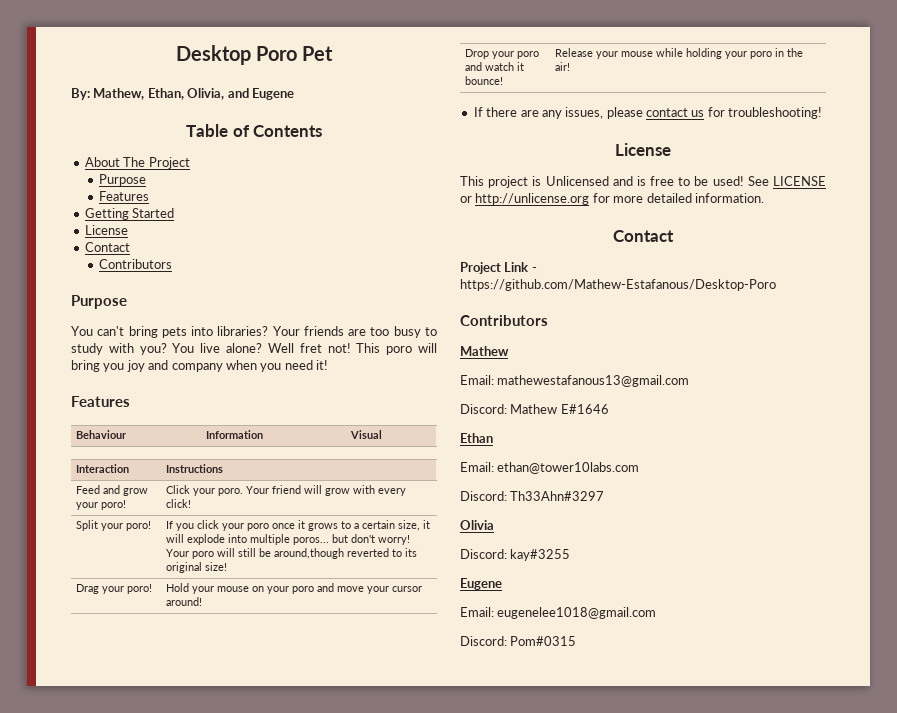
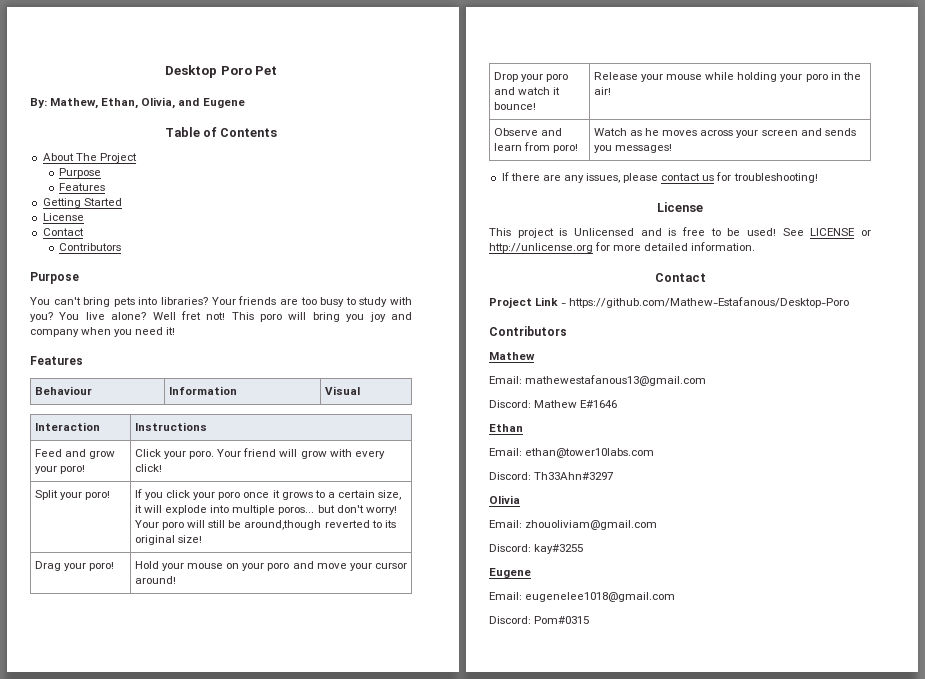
+ Observe and learn from poro! | Watch as he moves across your screen and sends you messages!
+ Email: zhouoliviam@gmail.com

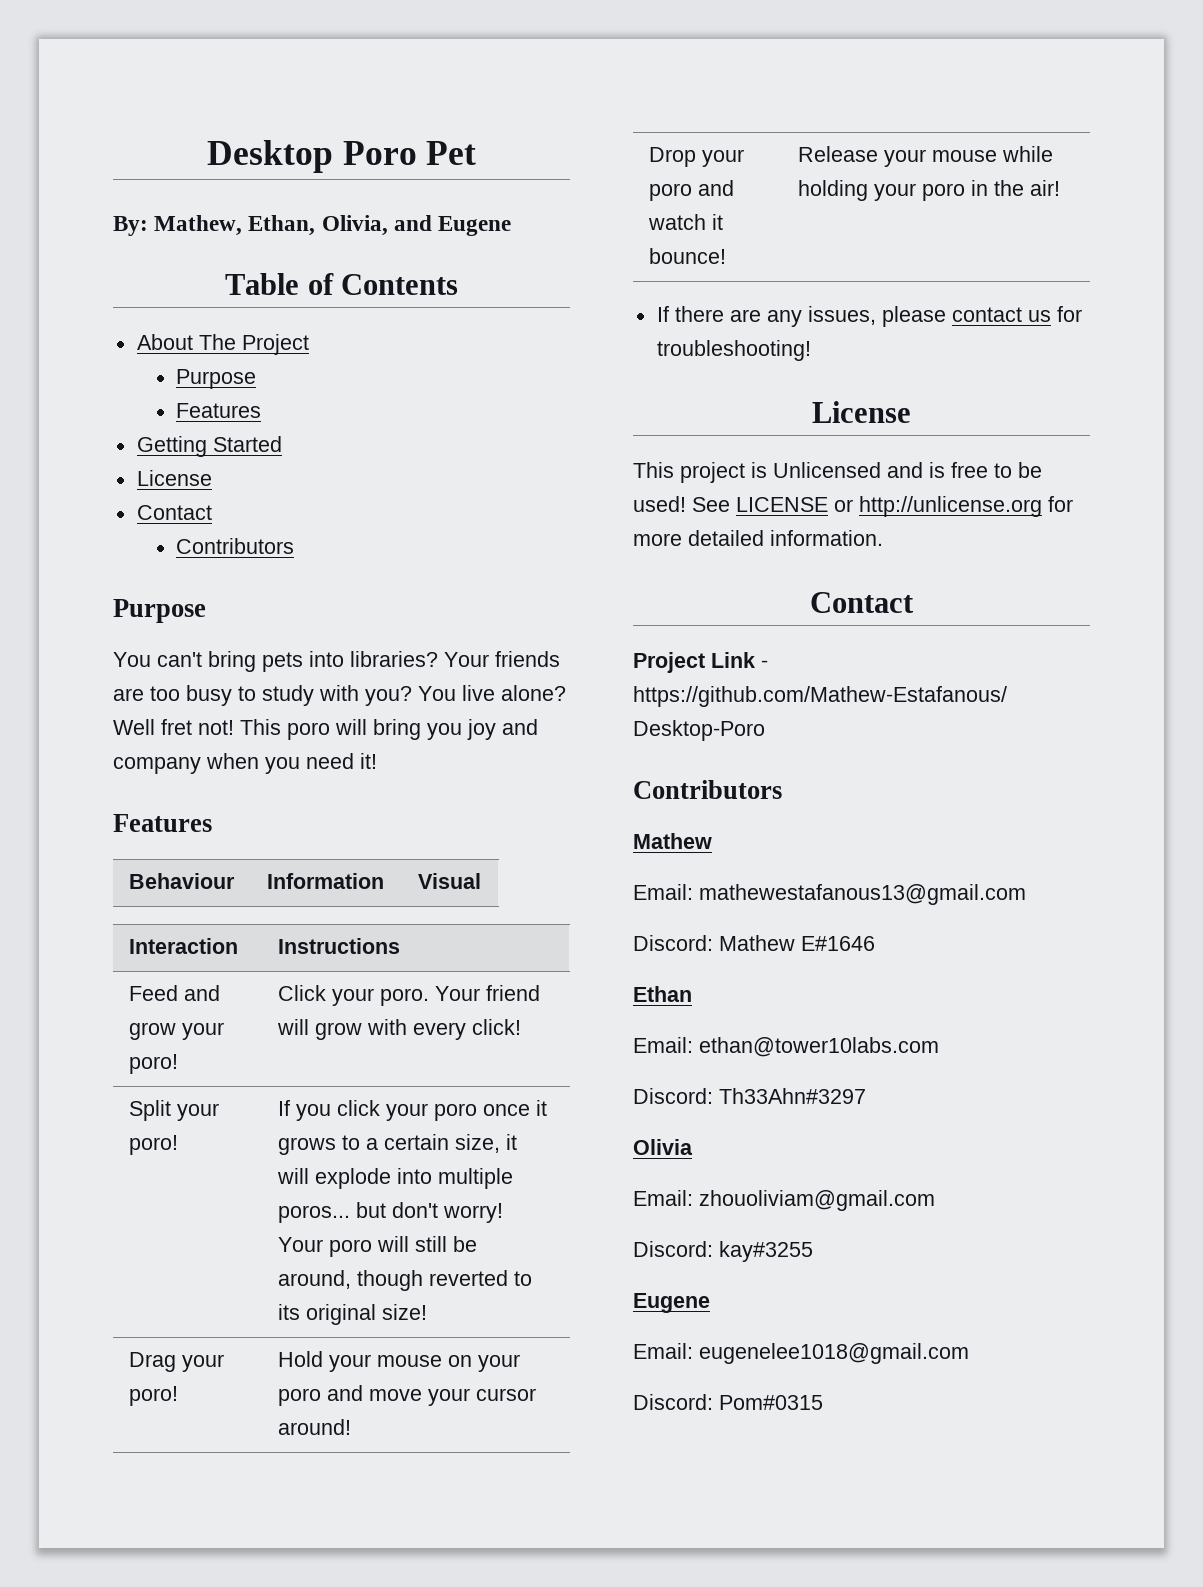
- Split your poro! | If you click your poro once it grows to a certain size, it will explode into multiple poros... but don't worry! Your poro will still be around,though reverted to its original size!
+ Split your poro! | If you click your poro once it grows to a certain size, it will explode into multiple poros... but don't worry! Your poro will still be around, though reverted to its original size!
- Observe and learn from poro! | Watch as he moves across your screen and sends you messages!

